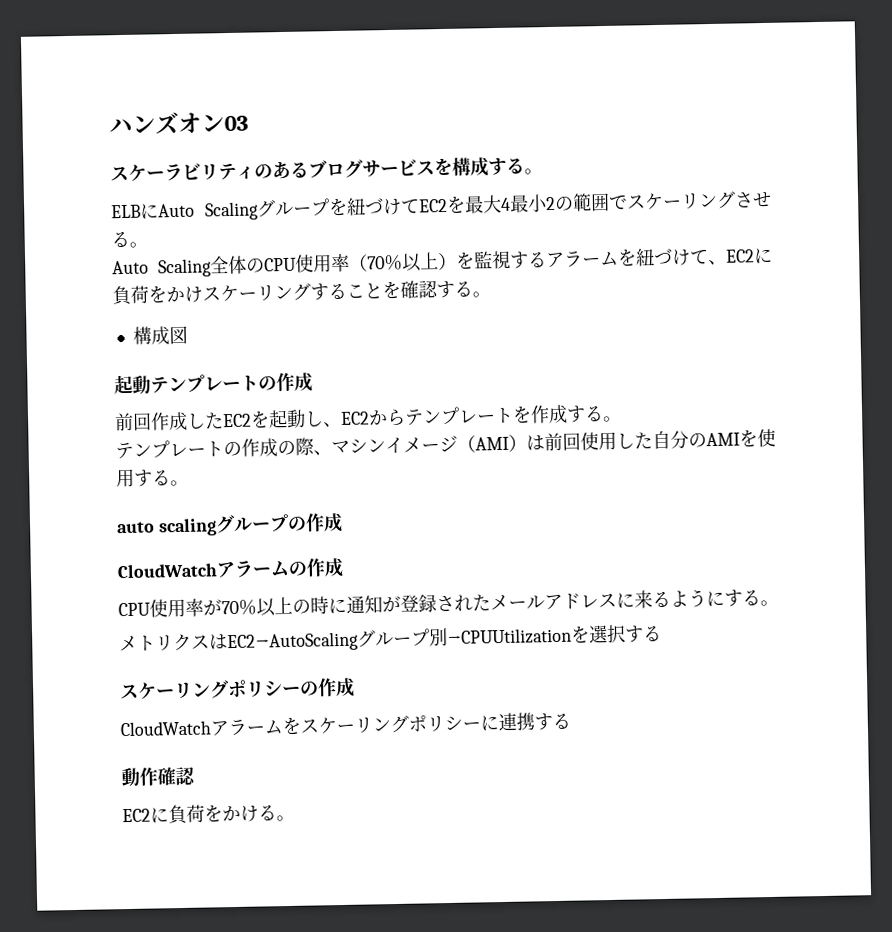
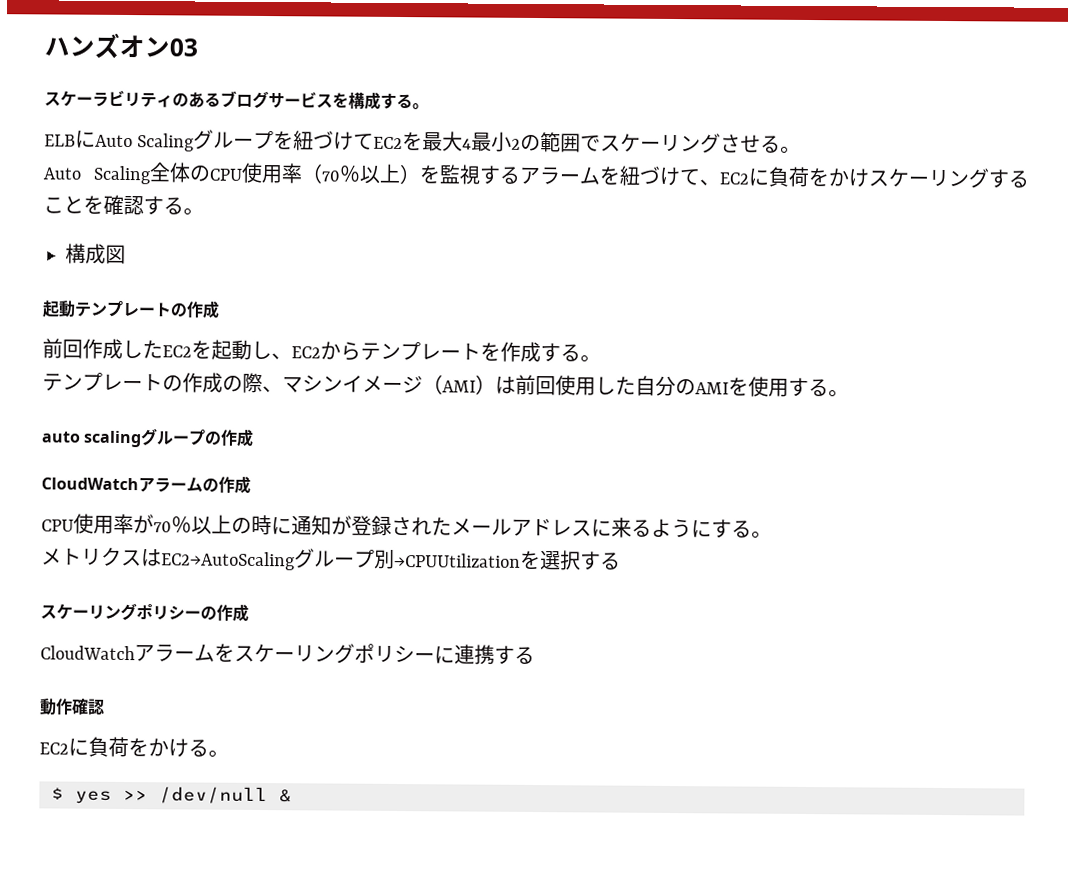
+ $ yes >> /dev/null &

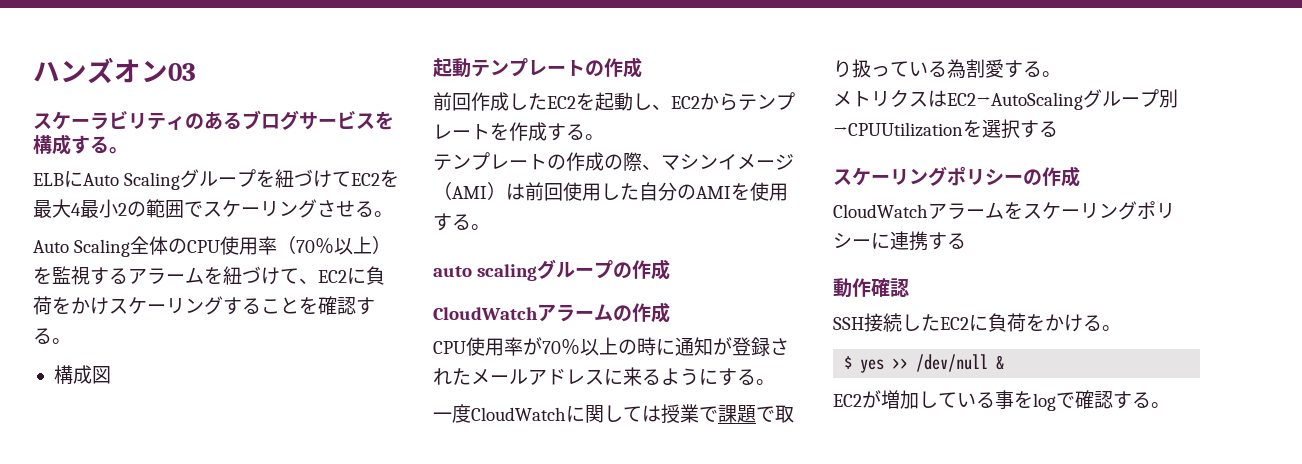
+ 一度CloudWatchに関しては授業で課題で取り扱っている為割愛する。
- EC2に負荷をかける。
+ SSH接続したEC2に負荷をかける。
+ EC2が増加している事をlogで確認する。

